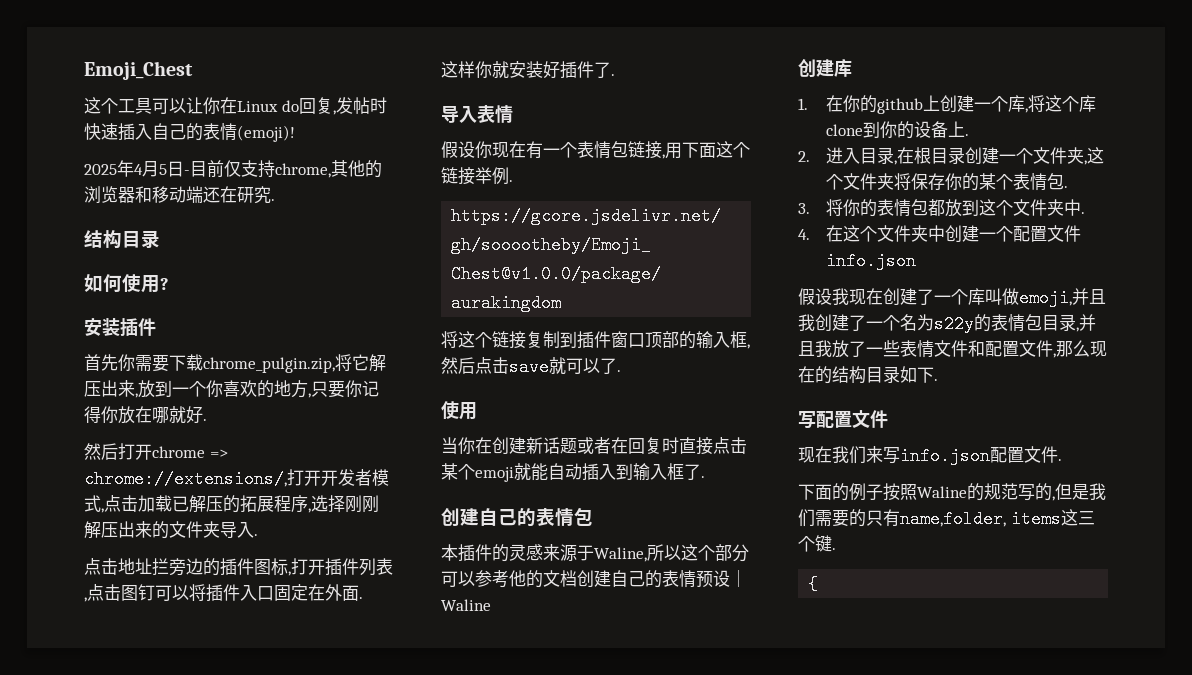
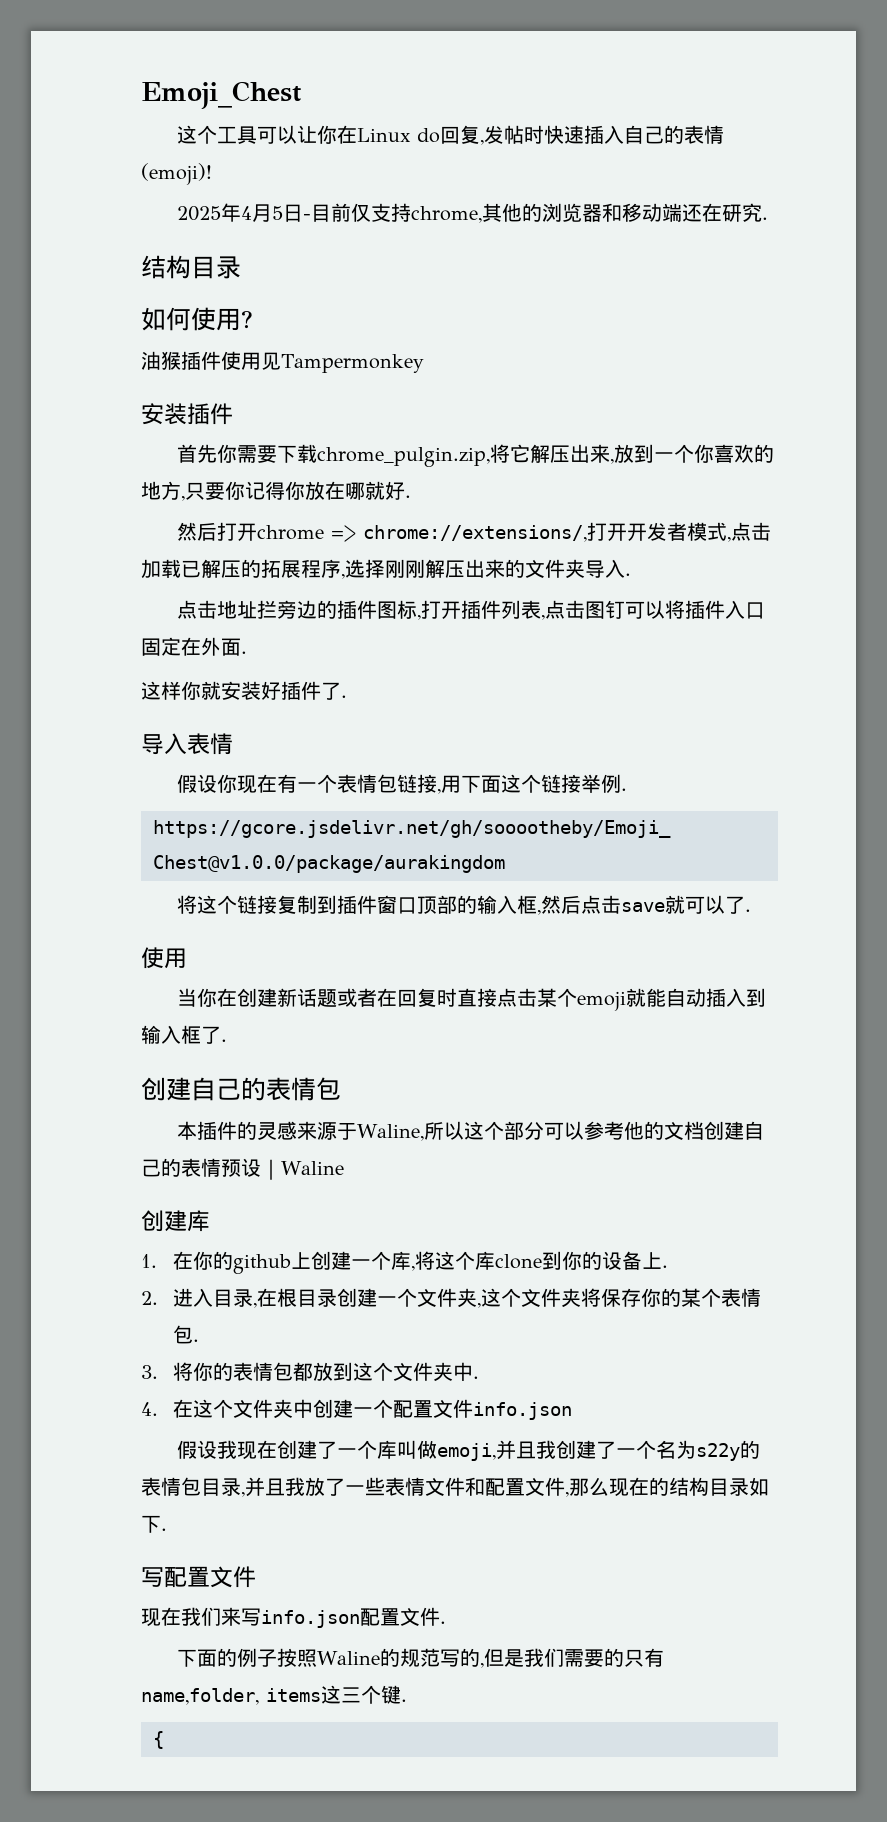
+ 油猴插件使用见Tampermonkey

